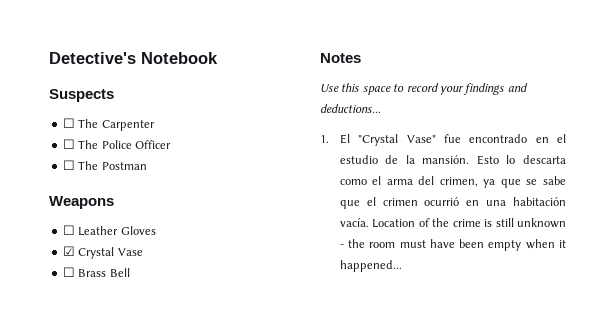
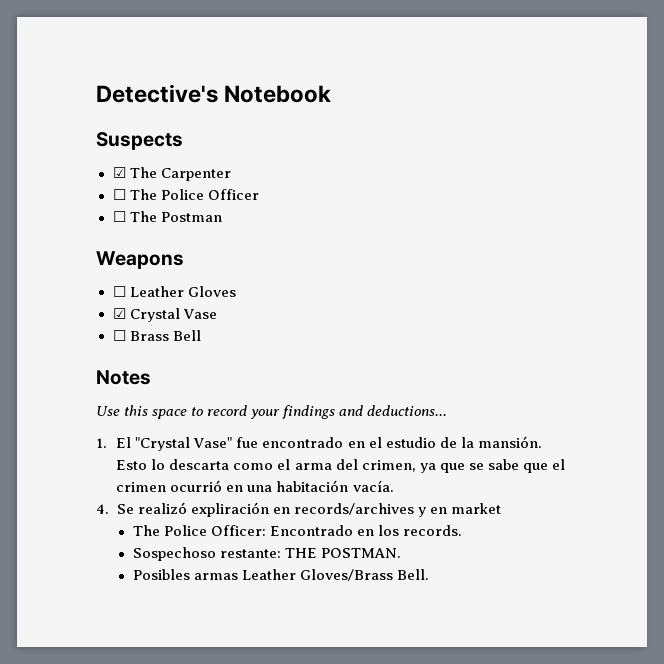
- ☐ The Carpenter
+ ☑ The Carpenter
- Esto lo descarta como el arma del crimen, ya que se sabe que el crimen ocurrió en una habitación vacía. Location of the crime is still unknown - the room must have been empty when it happened...
+ Esto lo descarta como el arma del crimen, ya que se sabe que el crimen ocurrió en una habitación vacía.
+ 4. Se realizó expliración en records/archives y en market
+ The Police Officer: Encontrado en los records.
+ Sospechoso restante: THE POSTMAN.
+ Posibles armas Leather Gloves/Brass Bell.

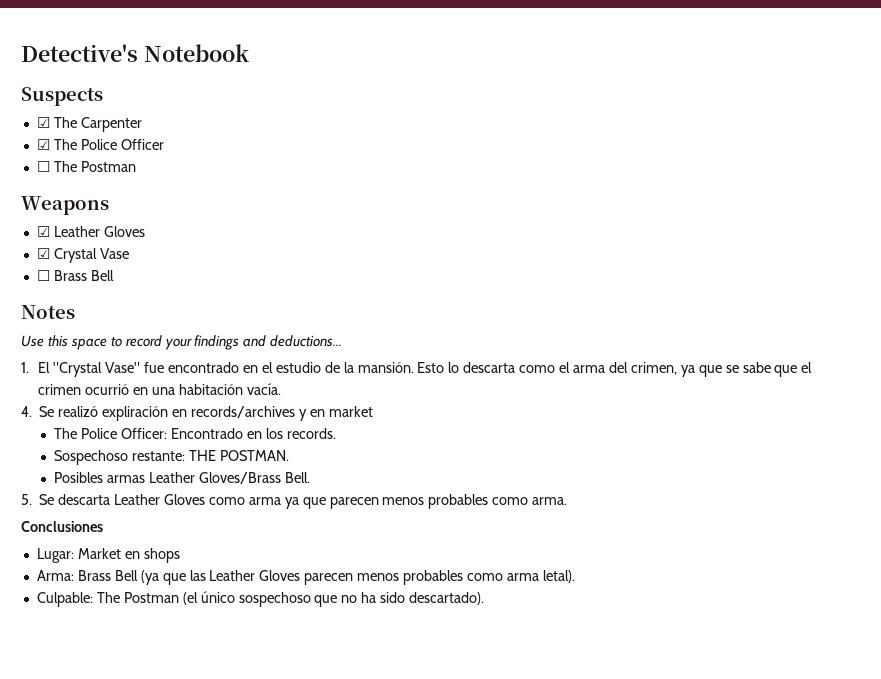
- ☐ The Police Officer
+ ☑ The Police Officer
- ☐ Leather Gloves
+ ☑ Leather Gloves
+ 5. Se descarta Leather Gloves como arma ya que parecen menos probables como arma.
+ Conclusiones
+ Lugar: Market en shops
+ Arma: Brass Bell (ya que las Leather Gloves parecen menos probables como arma letal).
+ Culpable: The Postman (el único sospechoso que no ha sido descartado).

